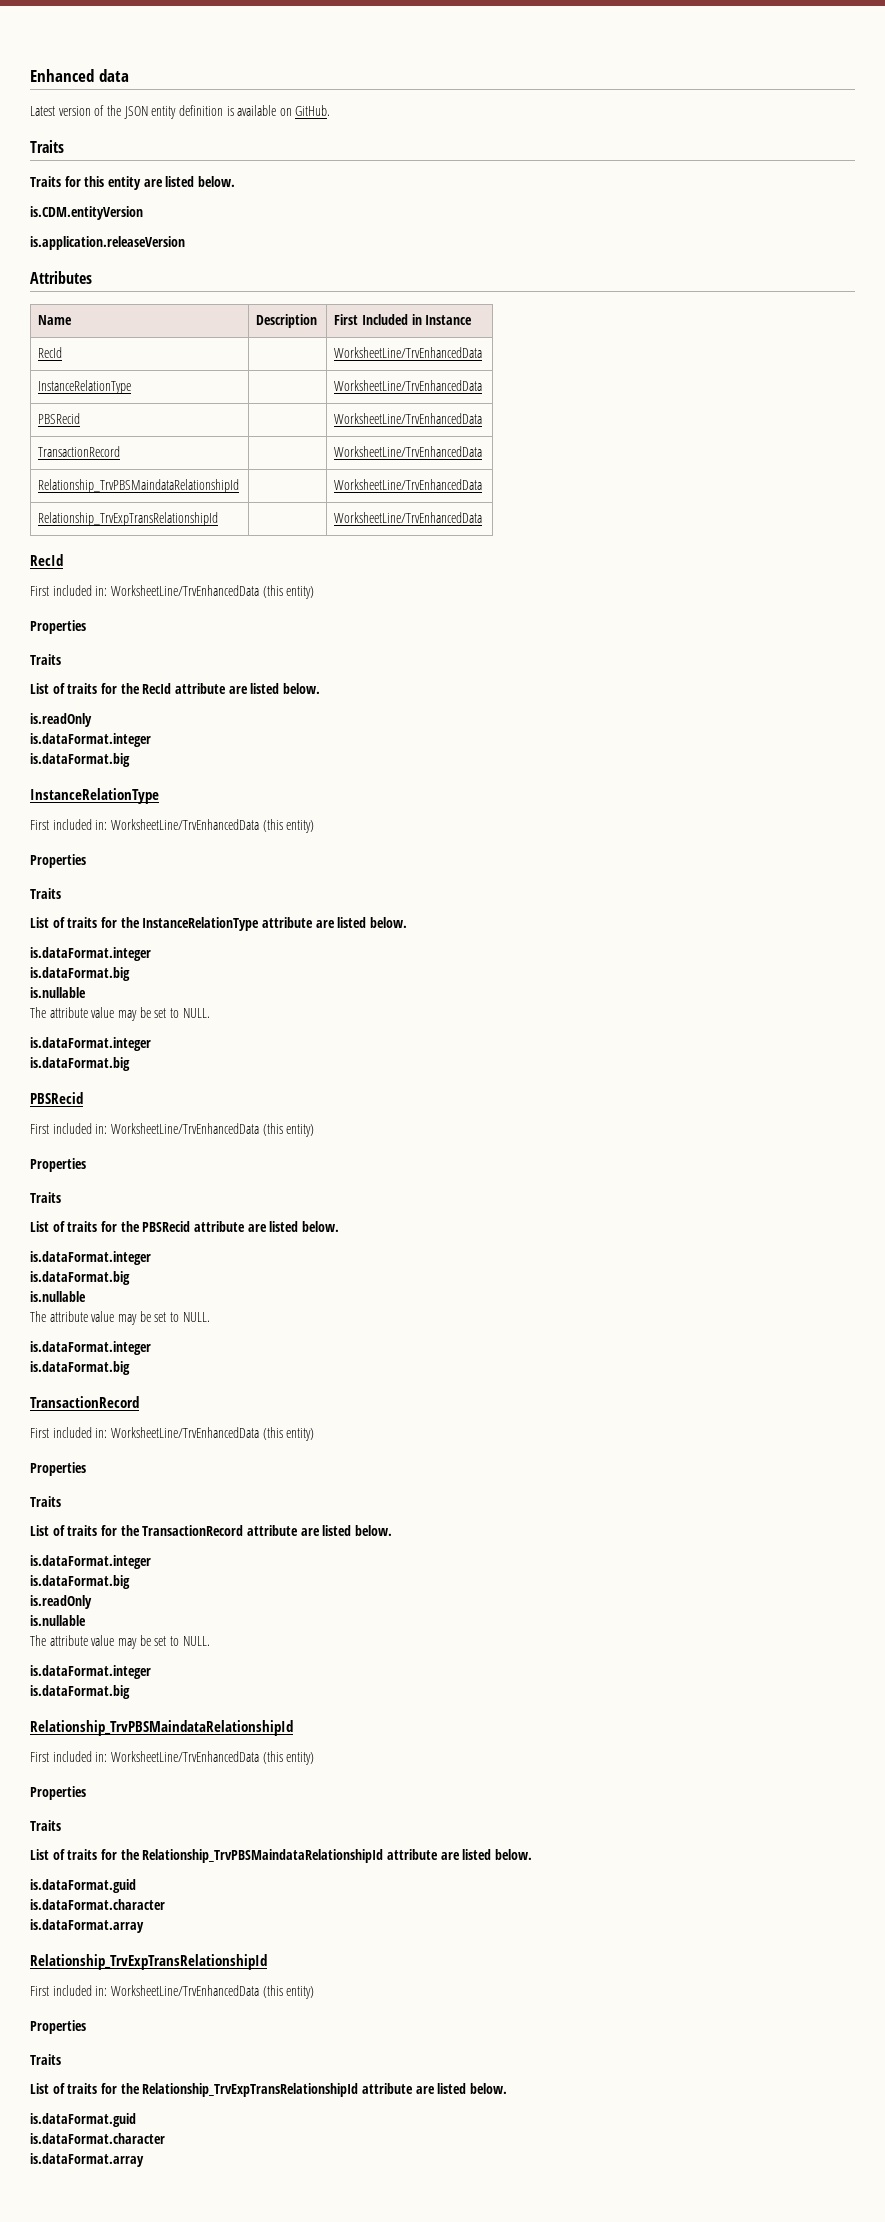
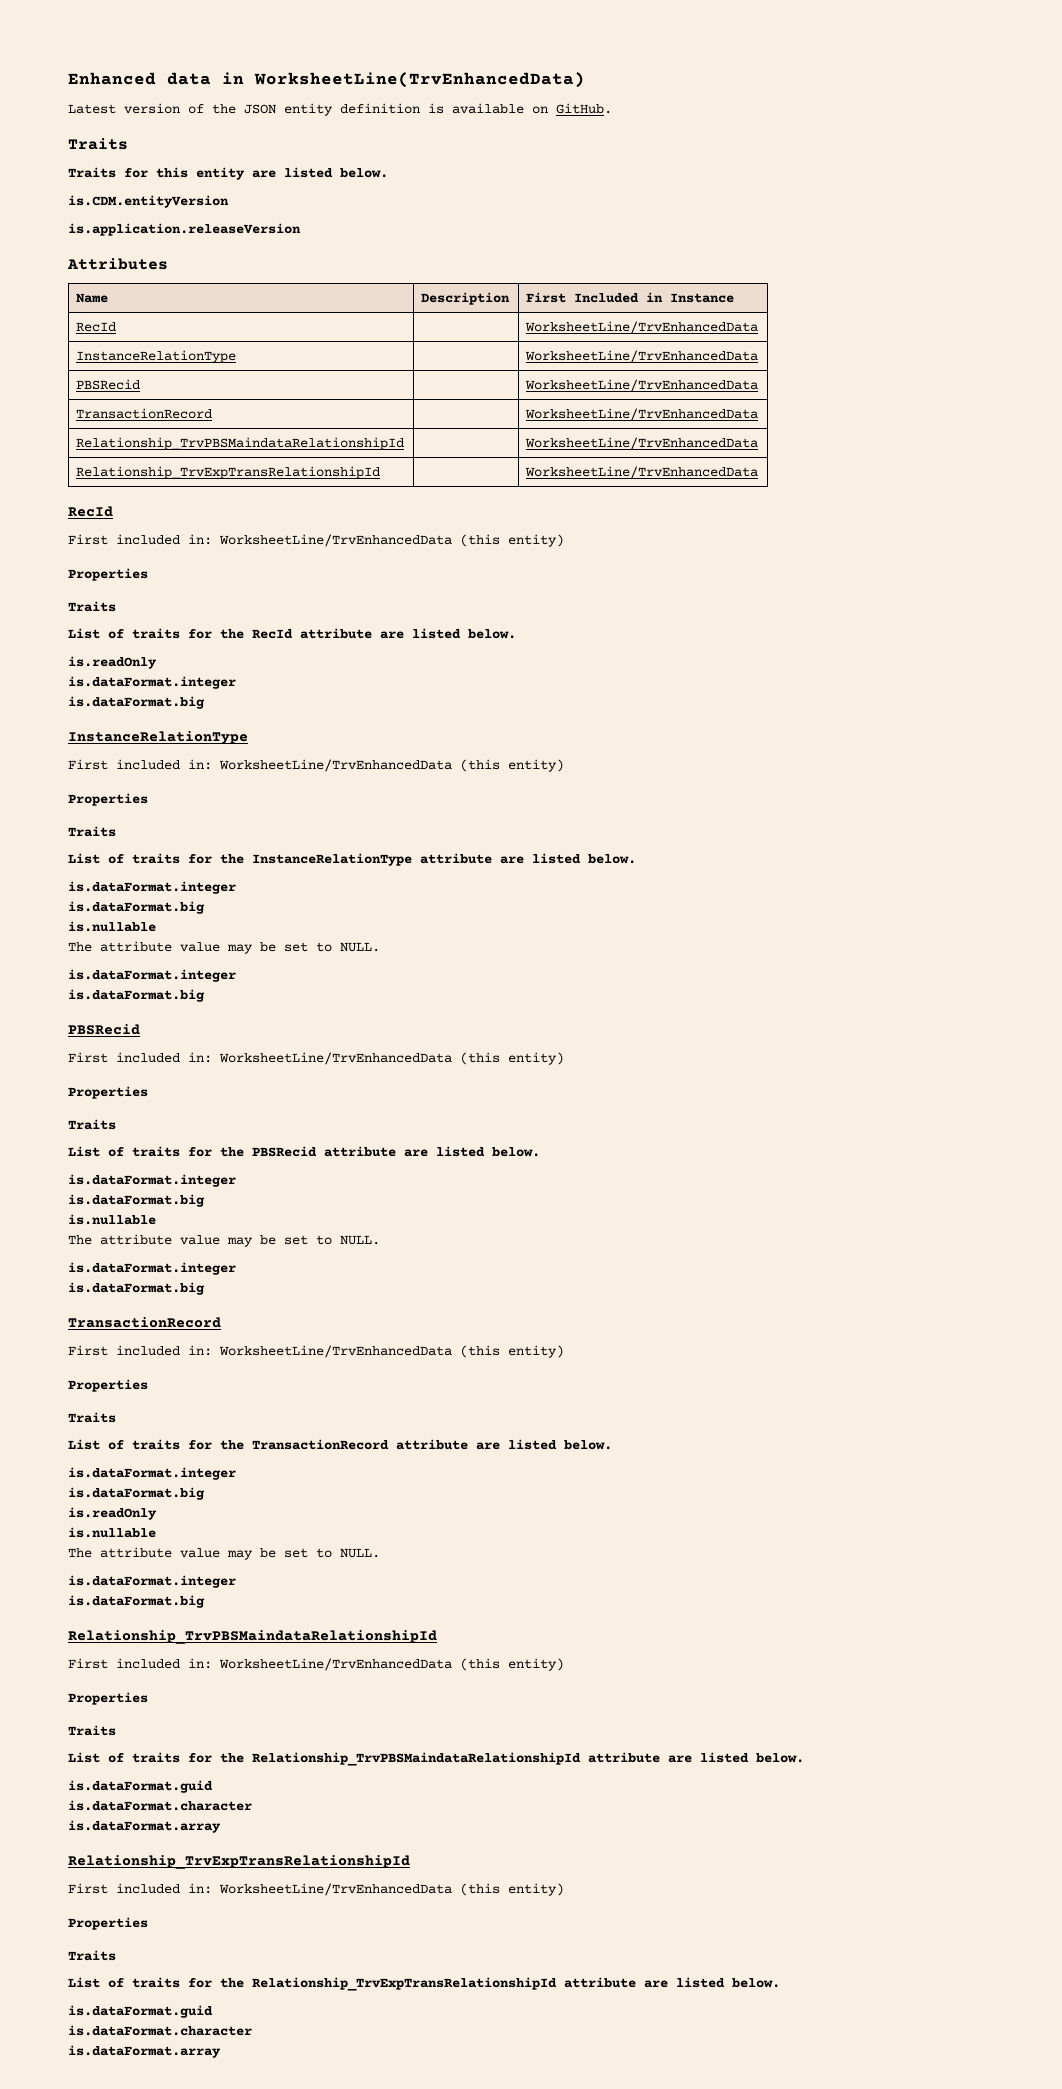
- Enhanced data
+ Enhanced data in WorksheetLine(TrvEnhancedData)

